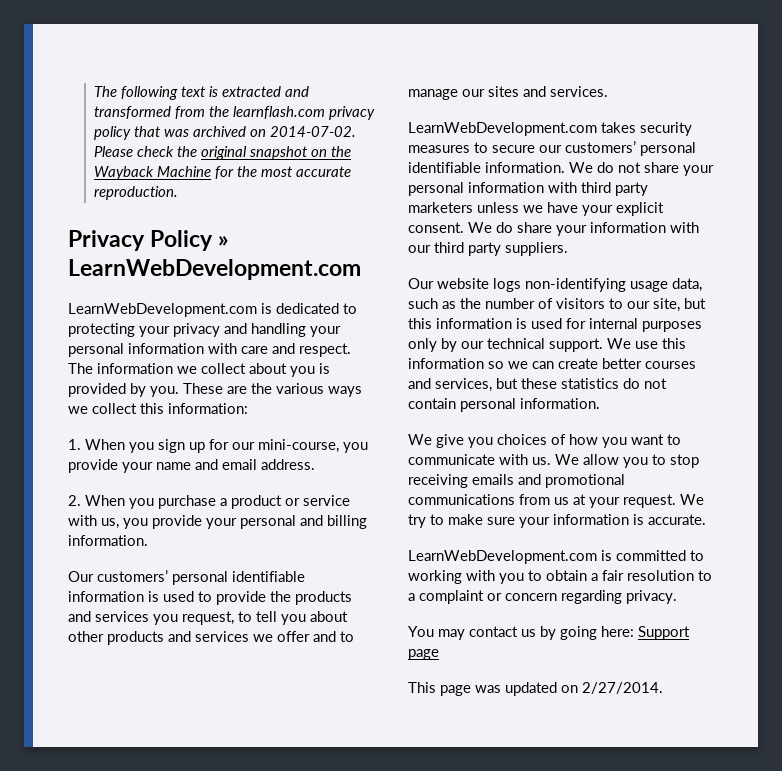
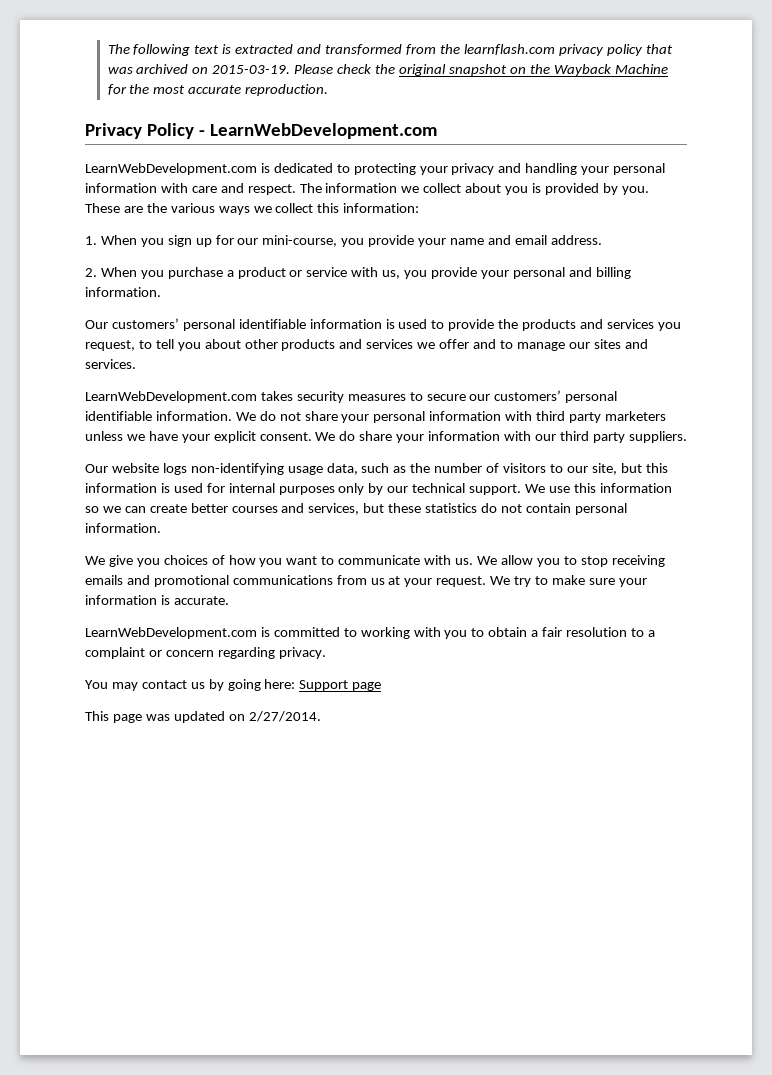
- The following text is extracted and transformed from the learnflash.com privacy policy that was archived on 2014-07-02.
+ The following text is extracted and transformed from the learnflash.com privacy policy that was archived on 2015-03-19.
- Privacy Policy » LearnWebDevelopment.com
+ Privacy Policy - LearnWebDevelopment.com

